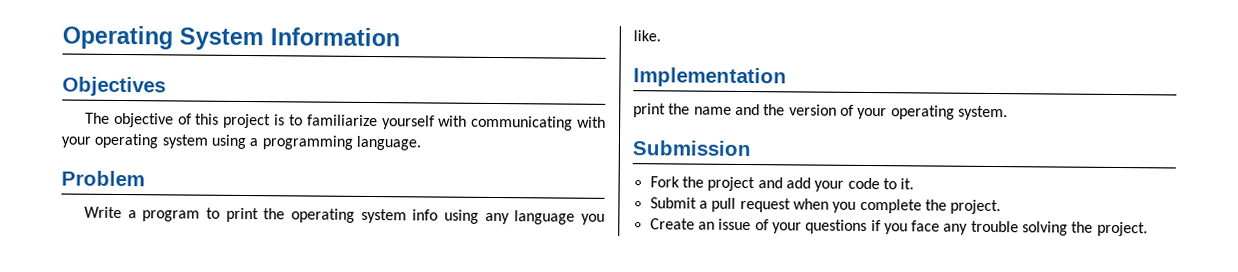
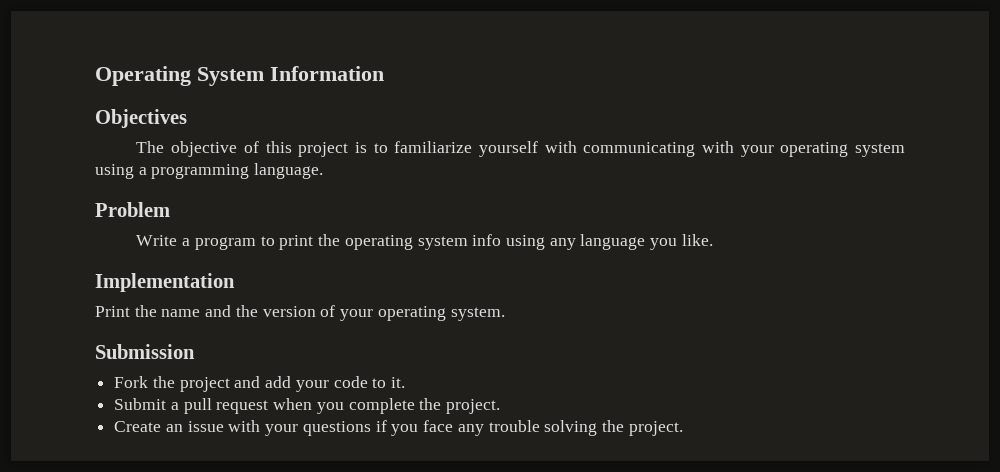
- print the name and the version of your operating system.
+ Print the name and the version of your operating system.
- Create an issue of your questions if you face any trouble solving the project.
+ Create an issue with your questions if you face any trouble solving the project.

